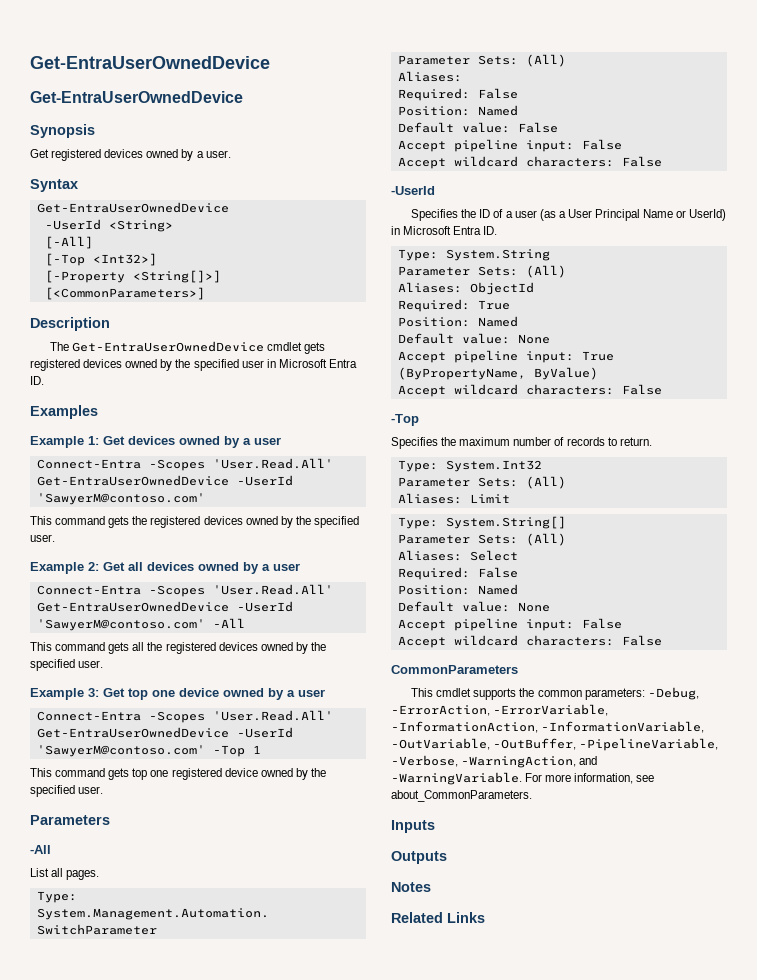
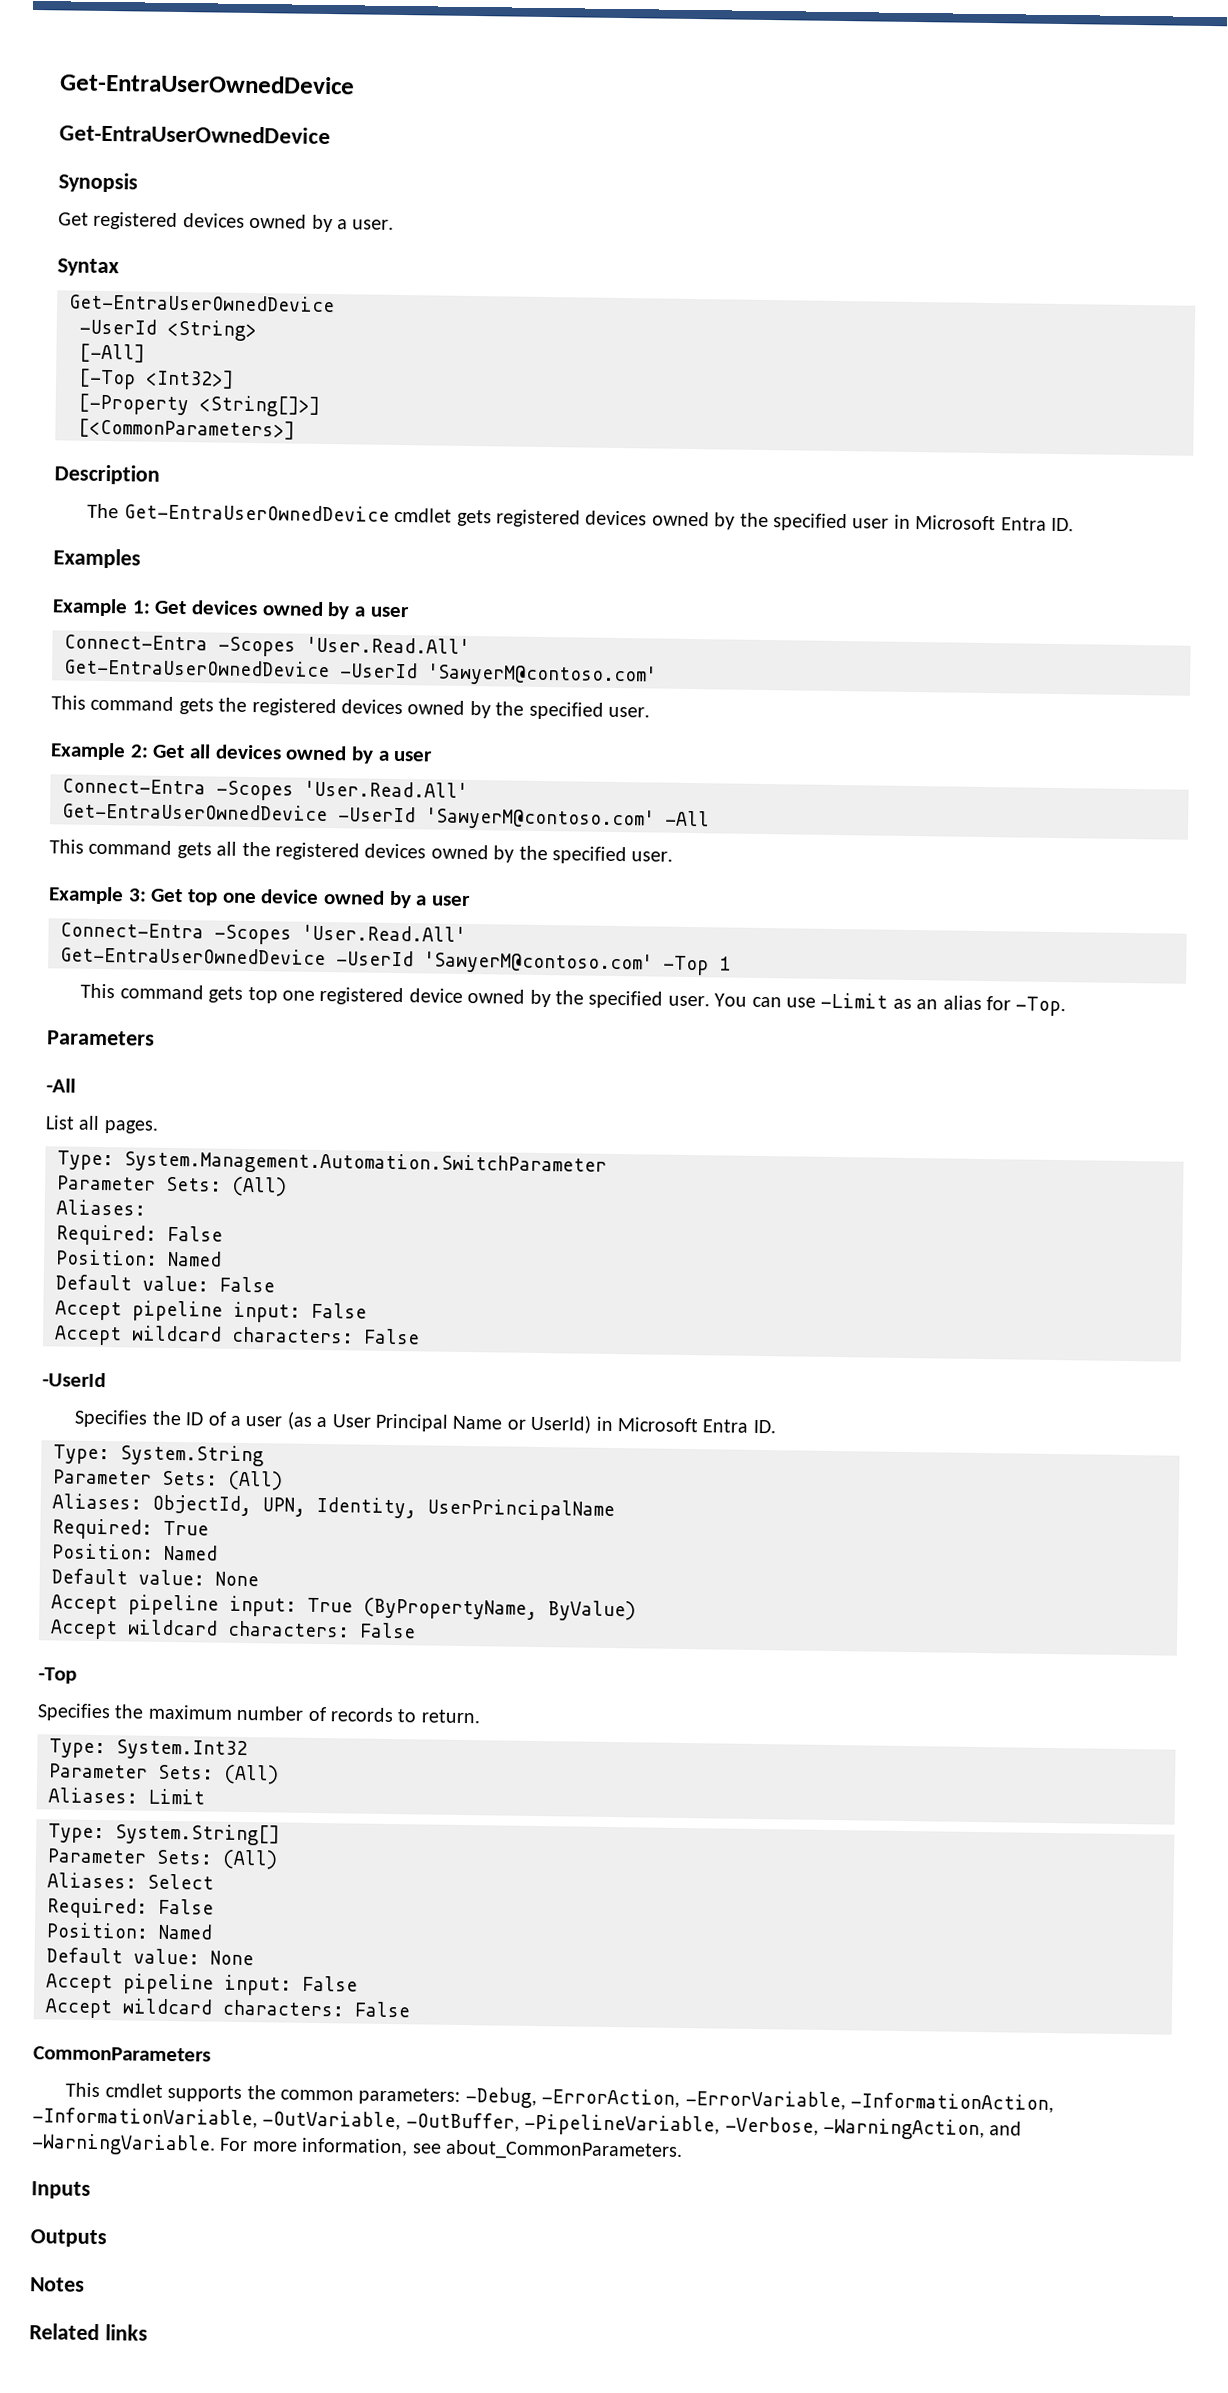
+ You can use -Limit as an alias for -Top.
- Aliases: ObjectId
+ Aliases: ObjectId, UPN, Identity, UserPrincipalName
- Related Links
+ Related links

